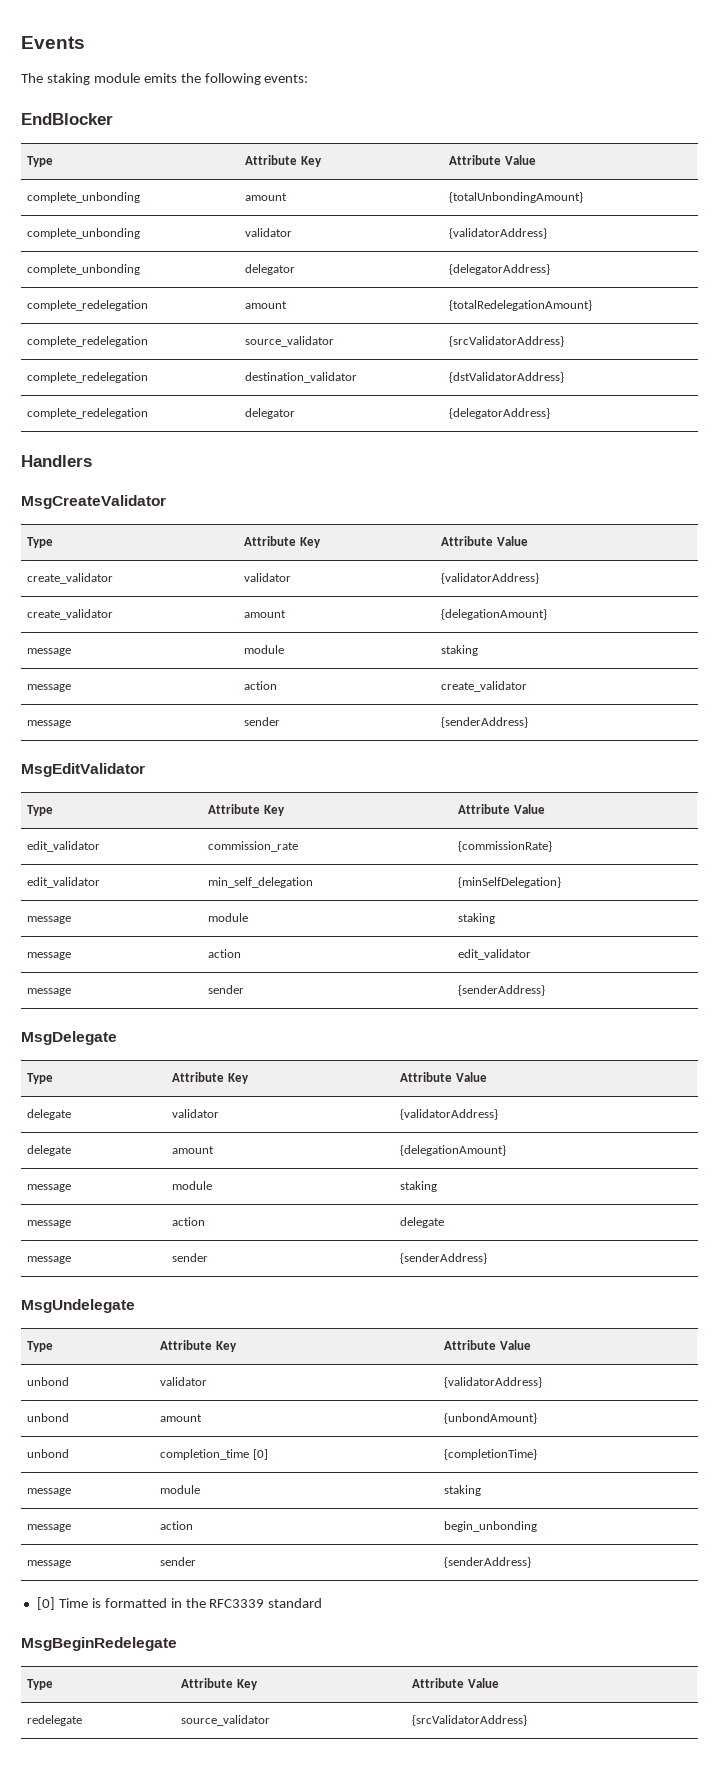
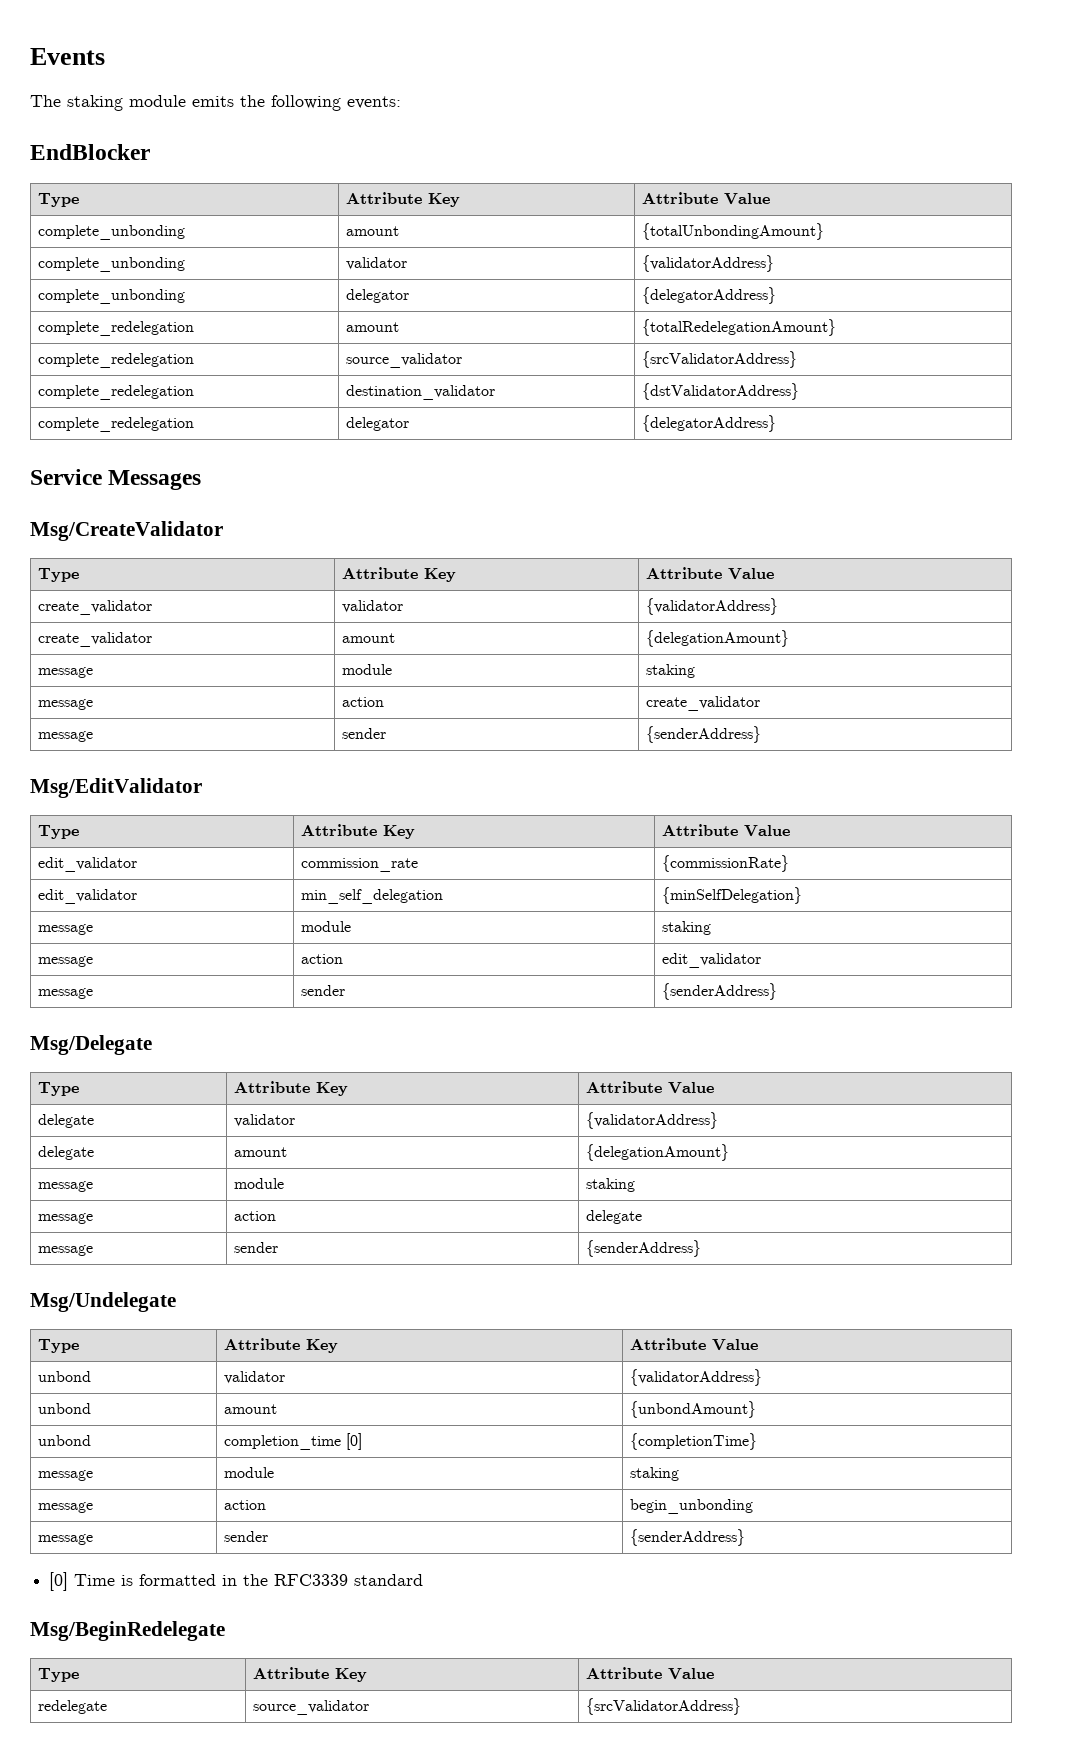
- Handlers
- MsgCreateValidator
+ Service Messages
+ Msg/CreateValidator
- MsgEditValidator
+ Msg/EditValidator
- MsgDelegate
+ Msg/Delegate
- MsgUndelegate
+ Msg/Undelegate
- MsgBeginRedelegate
+ Msg/BeginRedelegate

